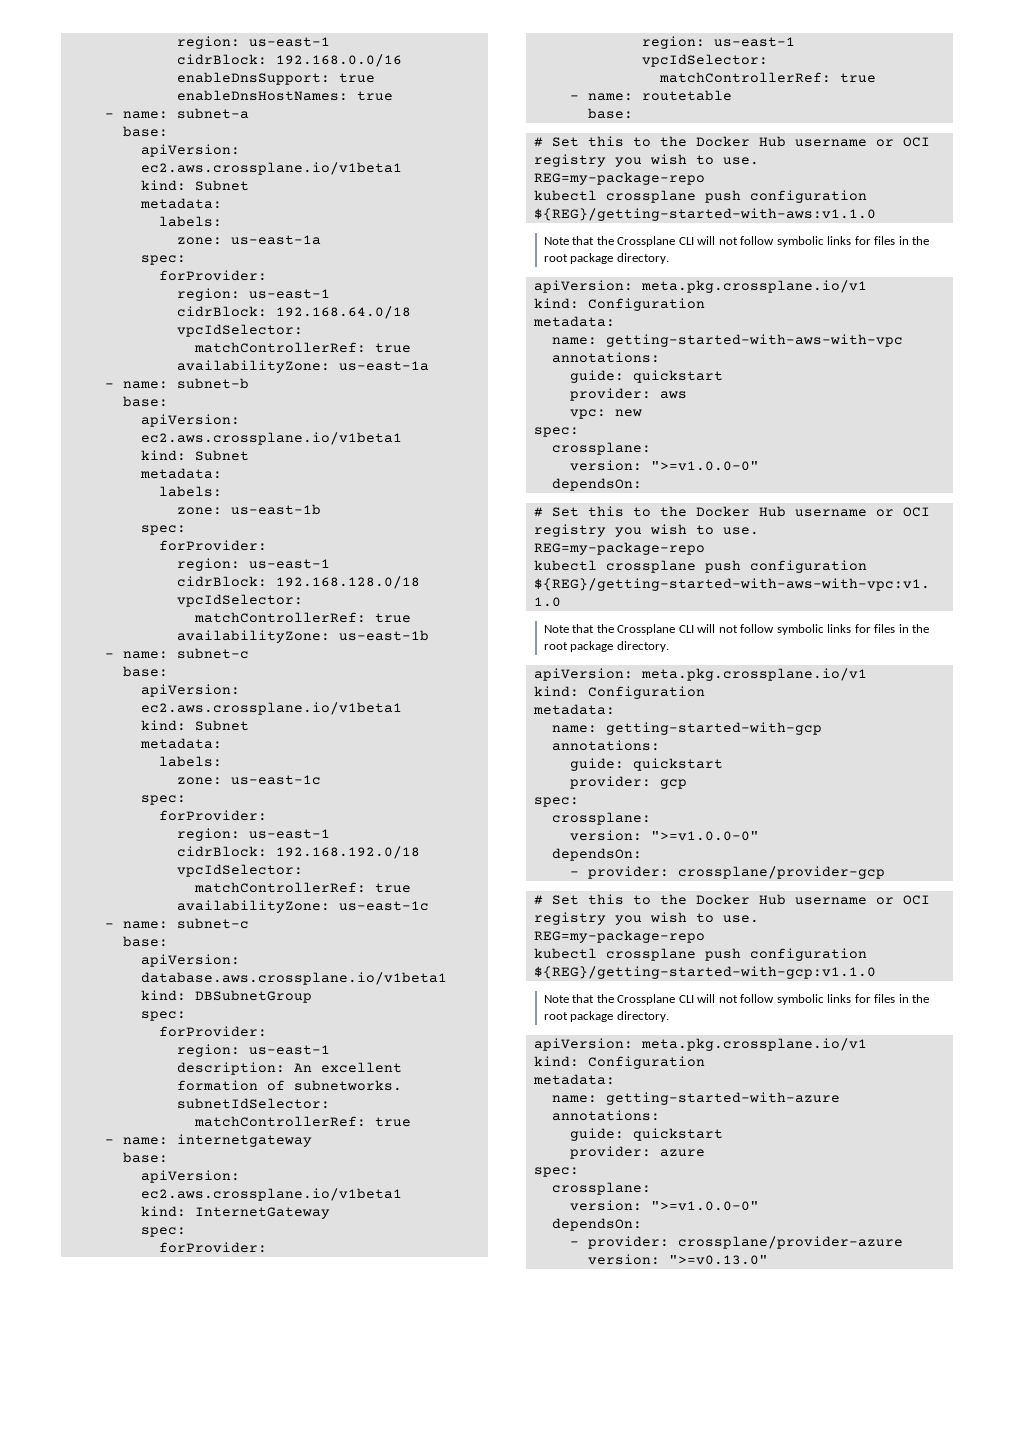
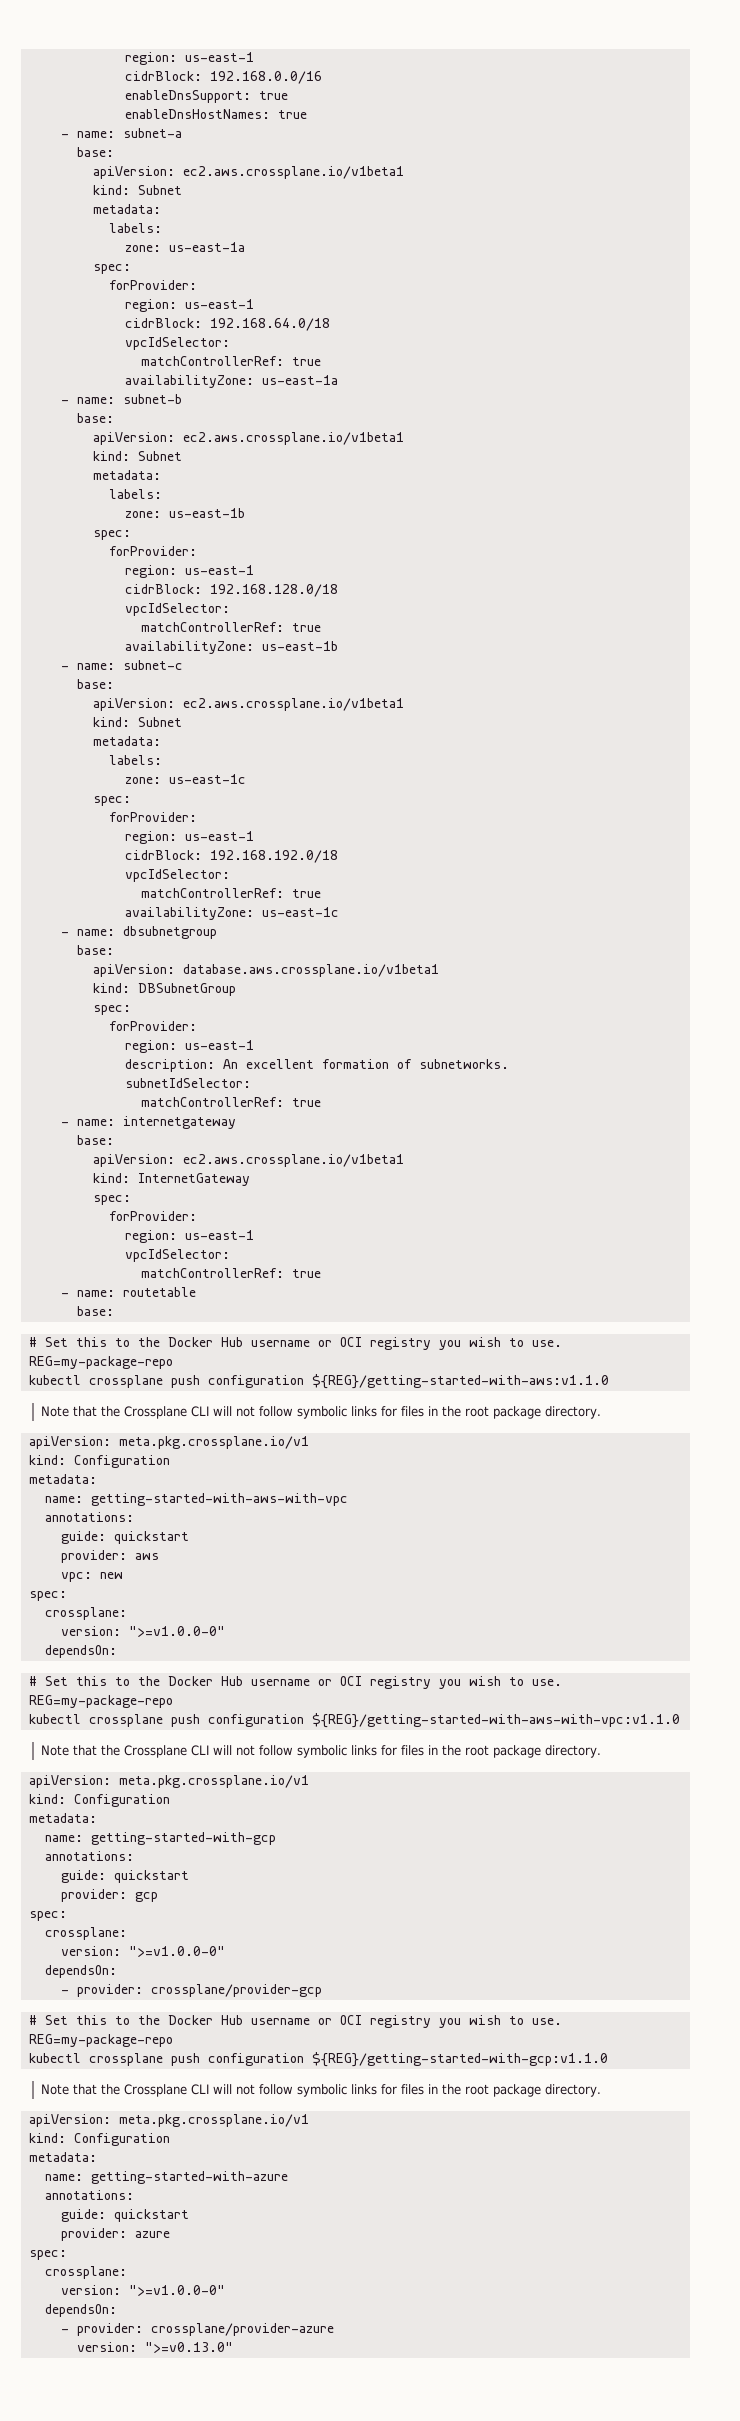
  availabilityZone: us-east-1c
- - name: subnet-c
+ - name: dbsubnetgroup

